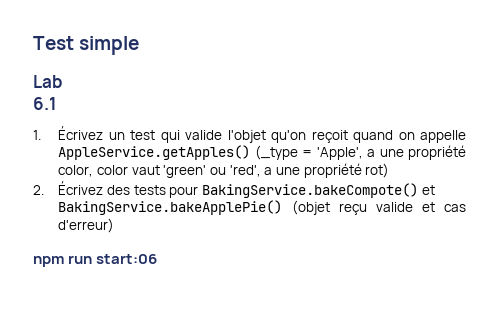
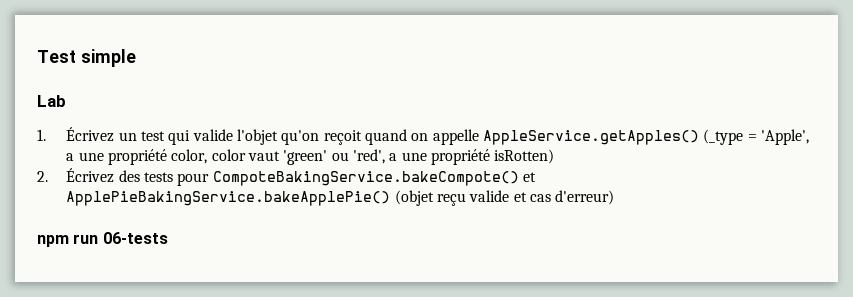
- 6.1
- 1. Écrivez un test qui valide l'objet qu'on reçoit quand on appelle AppleService.getApples() (_type = 'Apple', a une propriété color, color vaut 'green' ou 'red', a une propriété rot)
+ 1. Écrivez un test qui valide l'objet qu'on reçoit quand on appelle AppleService.getApples() (_type = 'Apple', a une propriété color, color vaut 'green' ou 'red', a une propriété isRotten)
- 2. Écrivez des tests pour BakingService.bakeCompote() et BakingService.bakeApplePie() (objet reçu valide et cas d'erreur)
+ 2. Écrivez des tests pour CompoteBakingService.bakeCompote() et ApplePieBakingService.bakeApplePie() (objet reçu valide et cas d'erreur)
- npm run start:06
+ npm run 06-tests

